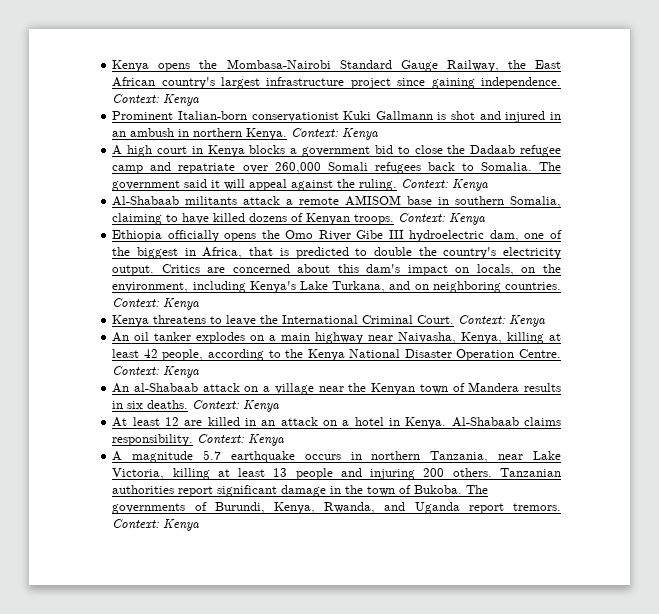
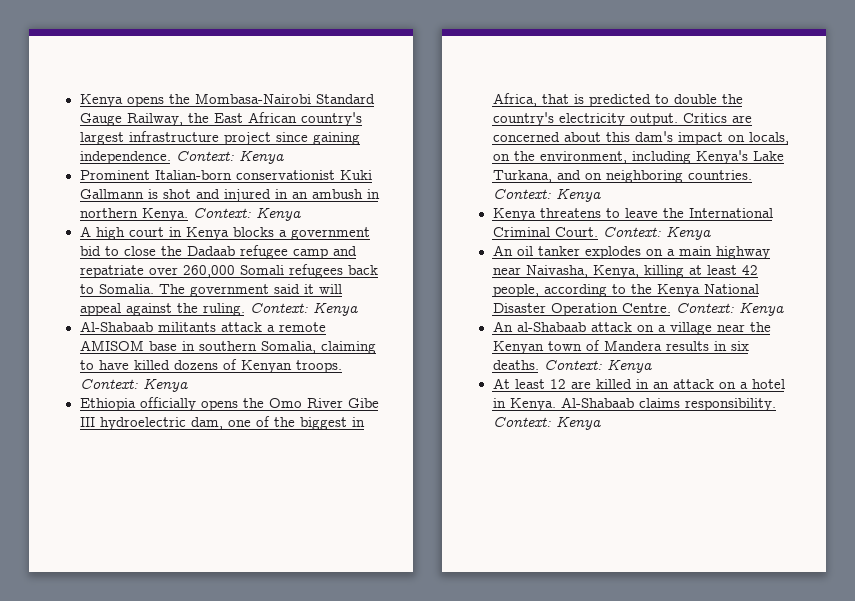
- A magnitude 5.7 earthquake occurs in northern Tanzania, near Lake Victoria, killing at least 13 people and injuring 200 others. Tanzanian authorities report significant damage in the town of Bukoba. The governments of Burundi, Kenya, Rwanda, and Uganda report tremors. Context: Kenya

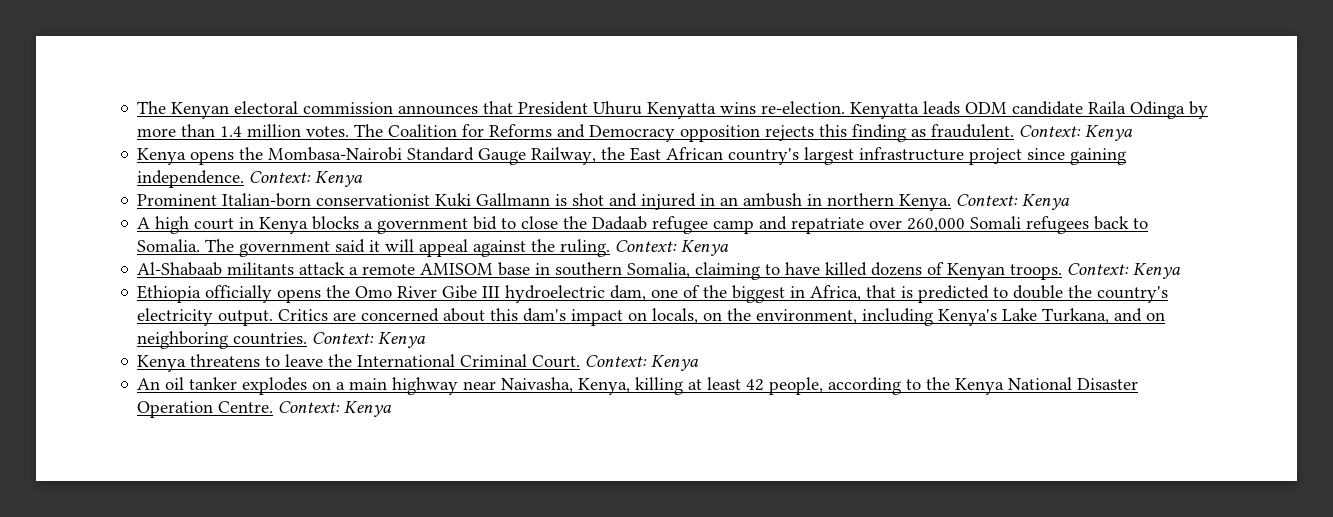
+ The Kenyan electoral commission announces that President Uhuru Kenyatta wins re-election. Kenyatta leads ODM candidate Raila Odinga by more than 1.4 million votes. The Coalition for Reforms and Democracy opposition rejects this finding as fraudulent. Context: Kenya
- An al-Shabaab attack on a village near the Kenyan town of Mandera results in six deaths. Context: Kenya
- At least 12 are killed in an attack on a hotel in Kenya. Al-Shabaab claims responsibility. Context: Kenya

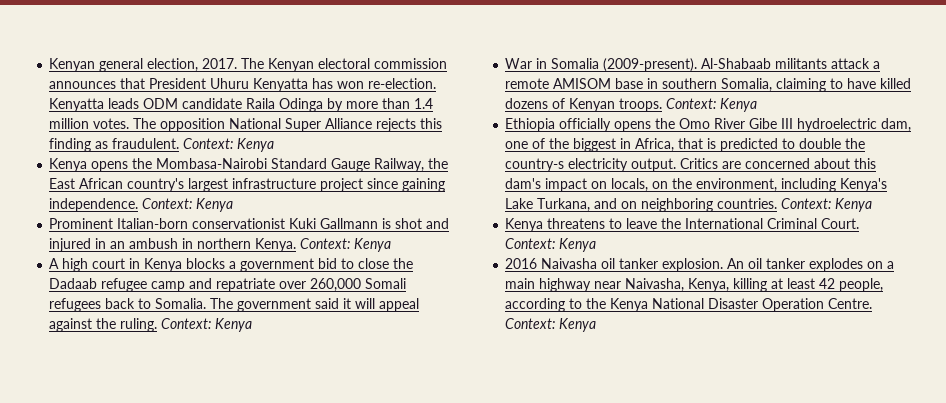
+ Kenyan general election, 2017.
- The Kenyan electoral commission announces that President Uhuru Kenyatta wins re-election.
+ The Kenyan electoral commission announces that President Uhuru Kenyatta has won re-election.
- The Coalition for Reforms and Democracy opposition rejects this finding as fraudulent.
+ The opposition National Super Alliance rejects this finding as fraudulent.
+ War in Somalia (2009-present).
- Ethiopia officially opens the Omo River Gibe III hydroelectric dam, one of the biggest in Africa, that is predicted to double the country's electricity output.
+ Ethiopia officially opens the Omo River Gibe III hydroelectric dam, one of the biggest in Africa, that is predicted to double the country-s electricity output.
+ 2016 Naivasha oil tanker explosion.

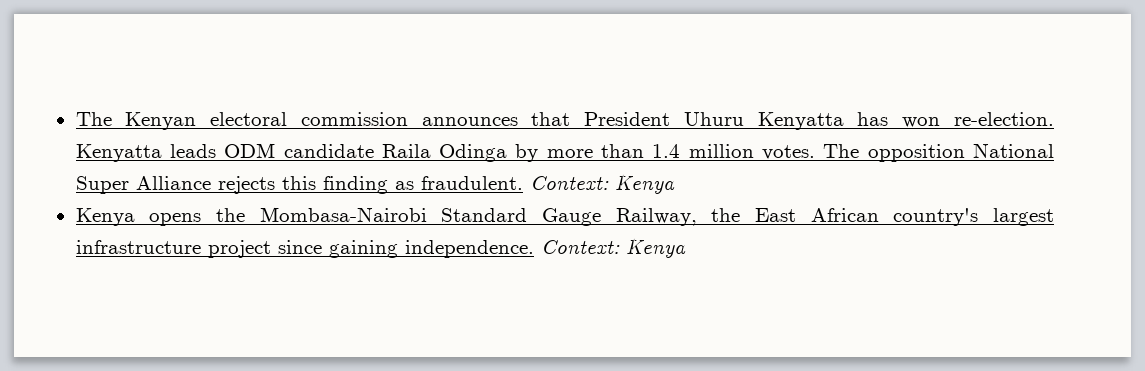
- Kenyan general election, 2017.
- Prominent Italian-born conservationist Kuki Gallmann is shot and injured in an ambush in northern Kenya. Context: Kenya
- A high court in Kenya blocks a government bid to close the Dadaab refugee camp and repatriate over 260,000 Somali refugees back to Somalia. The government said it will appeal against the ruling. Context: Kenya
- War in Somalia (2009-present). Al-Shabaab militants attack a remote AMISOM base in southern Somalia, claiming to have killed dozens of Kenyan troops. Context: Kenya
- Ethiopia officially opens the Omo River Gibe III hydroelectric dam, one of the biggest in Africa, that is predicted to double the country-s electricity output. Critics are concerned about this dam's impact on locals, on the environment, including Kenya's Lake Turkana, and on neighboring countries. Context: Kenya
- Kenya threatens to leave the International Criminal Court. Context: Kenya
- 2016 Naivasha oil tanker explosion. An oil tanker explodes on a main highway near Naivasha, Kenya, killing at least 42 people, according to the Kenya National Disaster Operation Centre. Context: Kenya

